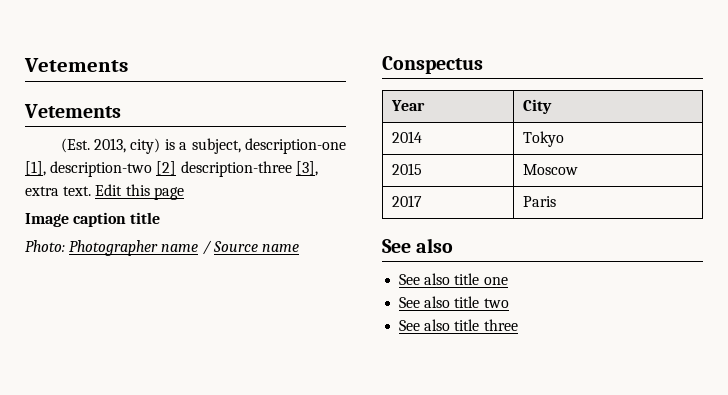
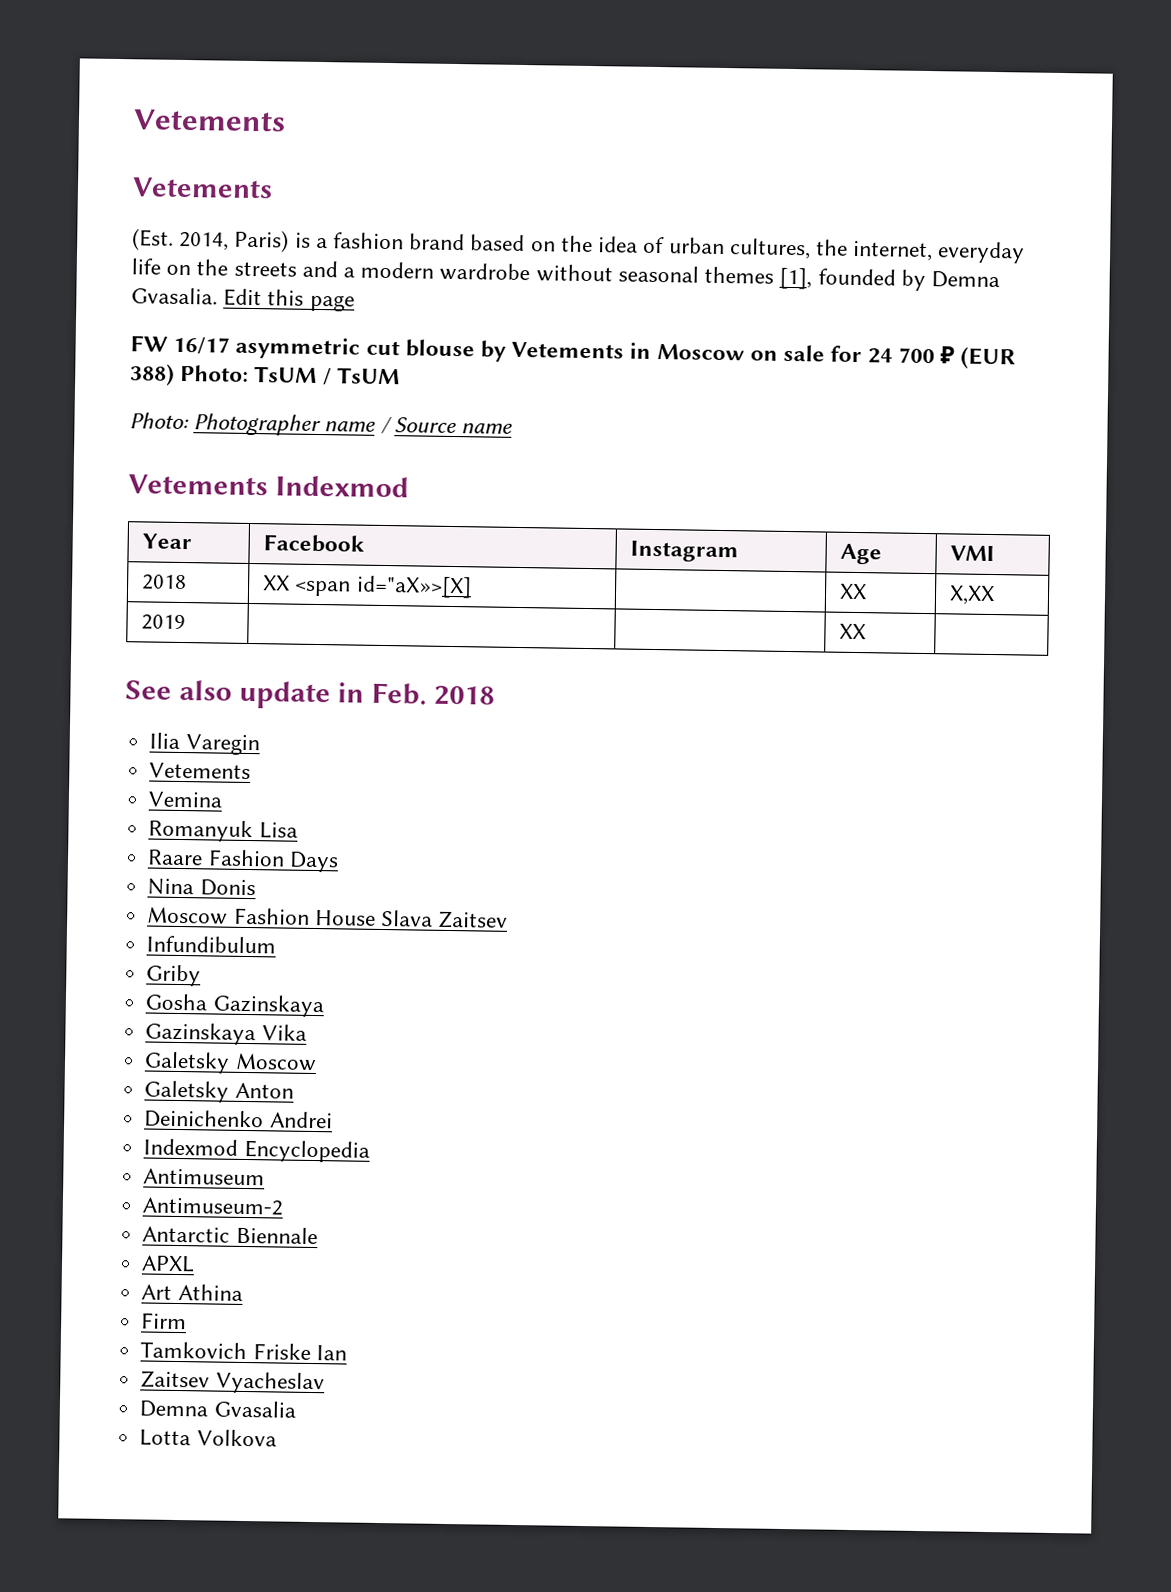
- (Est. 2013, city) is a subject, description-one [1], description-two [2] description-three [3], extra text. Edit this page
- Image caption title
+ (Est. 2014, Paris) is a fashion brand based on the idea of urban cultures, the internet, everyday life on the streets and a modern wardrobe without seasonal themes [1], founded by Demna Gvasalia. Edit this page
+ FW 16/17 asymmetric cut blouse by Vetements in Moscow on sale for 24 700 ₽ (EUR 388) Photo: TsUM / TsUM
- Conspectus
+ Vetements Indexmod
- Year | City
- 2014 | Tokyo
- 2015 | Moscow
- 2017 | Paris
- See also
- See also title one
- See also title two
- See also title three
+ Year | Facebook | Instagram | Age | VMI
+ 2018 | ХХ <span id="aХ»>[Х] | | ХХ | Х,ХХ
+ 2019 | | | ХХ |
+ See also update in Feb. 2018
+ Ilia Varegin
+ Vetements
+ Vemina
+ Romanyuk Lisa
+ Raare Fashion Days
+ Nina Donis
+ Moscow Fashion House Slava Zaitsev
+ Infundibulum
+ Griby
+ Gosha Gazinskaya
+ Gazinskaya Vika
+ Galetsky Moscow
+ Galetsky Anton
+ Deinichenko Andrei
+ Indexmod Encyclopedia
+ Antimuseum
+ Antimuseum-2
+ Antarctic Biennale
+ APXL
+ Art Athina
+ Firm
+ Tamkovich Friske Ian
+ Zaitsev Vyacheslav
+ Demna Gvasalia
+ Lotta Volkova

